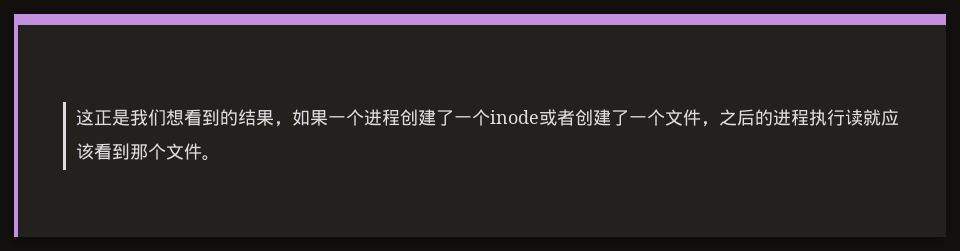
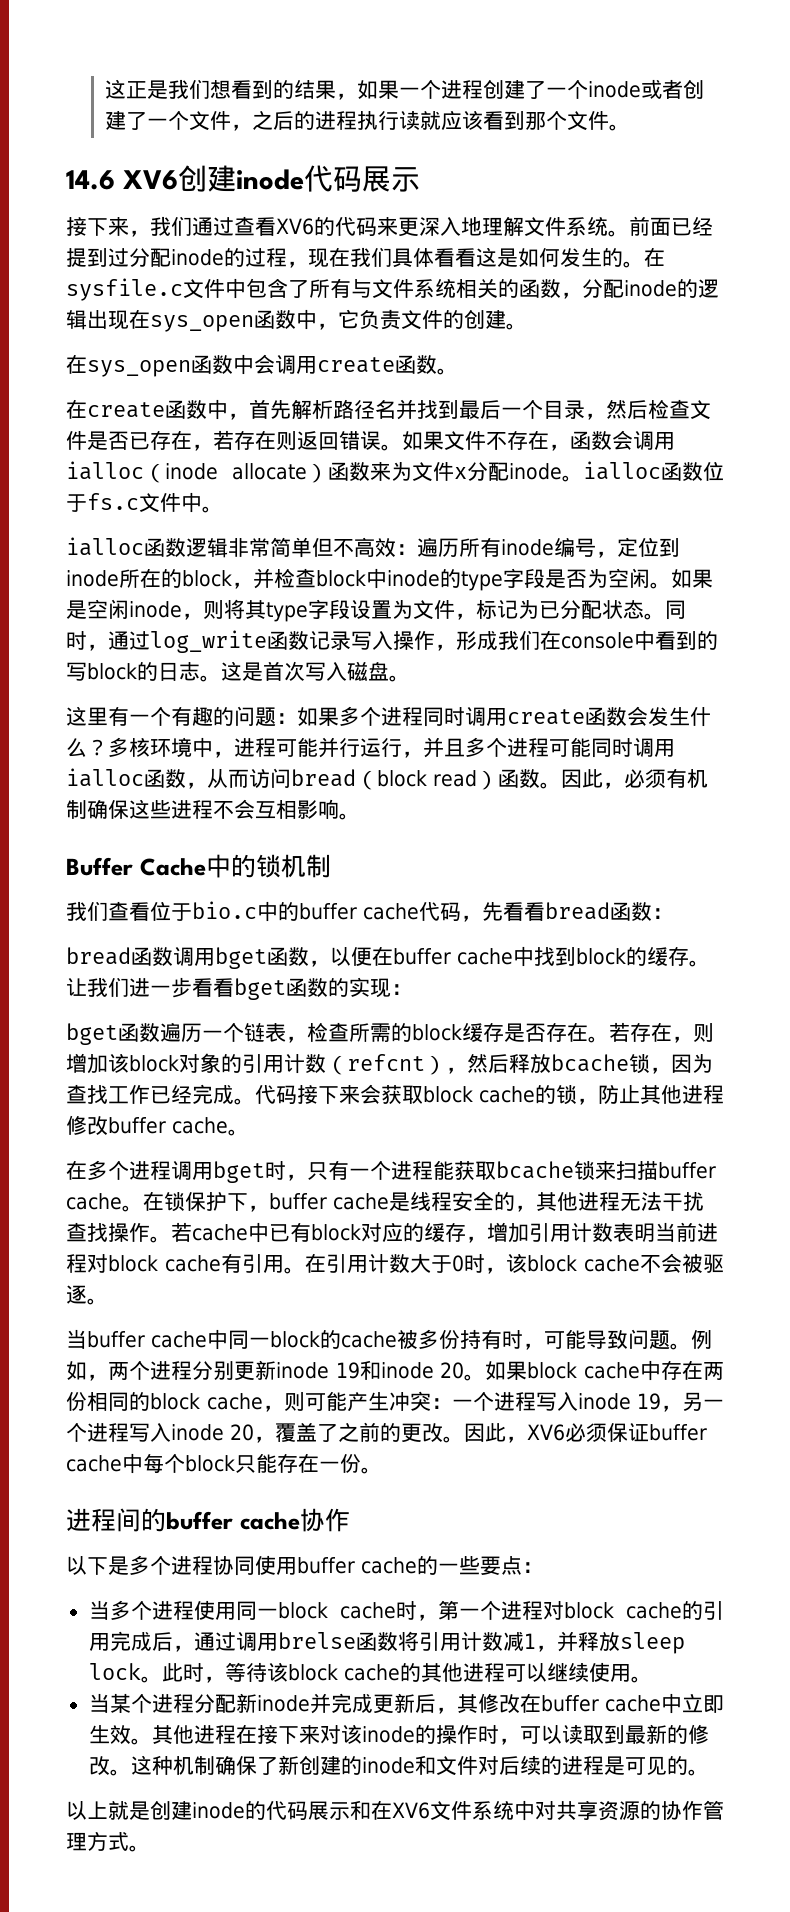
+ 14.6 XV6创建inode代码展示
+ 接下来，我们通过查看XV6的代码来更深入地理解文件系统。前面已经提到过分配inode的过程，现在我们具体看看这是如何发生的。在sysfile.c文件中包含了所有与文件系统相关的函数，分配inode的逻辑出现在sys_open函数中，它负责文件的创建。
+ 在sys_open函数中会调用create函数。
+ 在create函数中，首先解析路径名并找到最后一个目录，然后检查文件是否已存在，若存在则返回错误。如果文件不存在，函数会调用ialloc（inode allocate）函数来为文件x分配inode。ialloc函数位于fs.c文件中。
+ ialloc函数逻辑非常简单但不高效：遍历所有inode编号，定位到inode所在的block，并检查block中inode的type字段是否为空闲。如果是空闲inode，则将其type字段设置为文件，标记为已分配状态。同时，通过log_write函数记录写入操作，形成我们在console中看到的写block的日志。这是首次写入磁盘。
+ 这里有一个有趣的问题：如果多个进程同时调用create函数会发生什么？多核环境中，进程可能并行运行，并且多个进程可能同时调用ialloc函数，从而访问bread（block read）函数。因此，必须有机制确保这些进程不会互相影响。
+ Buffer Cache中的锁机制
+ 我们查看位于bio.c中的buffer cache代码，先看看bread函数：
+ bread函数调用bget函数，以便在buffer cache中找到block的缓存。让我们进一步看看bget函数的实现：
+ bget函数遍历一个链表，检查所需的block缓存是否存在。若存在，则增加该block对象的引用计数（refcnt），然后释放bcache锁，因为查找工作已经完成。代码接下来会获取block cache的锁，防止其他进程修改buffer cache。
+ 在多个进程调用bget时，只有一个进程能获取bcache锁来扫描buffer cache。在锁保护下，buffer cache是线程安全的，其他进程无法干扰查找操作。若cache中已有block对应的缓存，增加引用计数表明当前进程对block cache有引用。在引用计数大于0时，该block cache不会被驱逐。
+ 当buffer cache中同一block的cache被多份持有时，可能导致问题。例如，两个进程分别更新inode 19和inode 20。如果block cache中存在两份相同的block cache，则可能产生冲突：一个进程写入inode 19，另一个进程写入inode 20，覆盖了之前的更改。因此，XV6必须保证buffer cache中每个block只能存在一份。
+ 进程间的buffer cache协作
+ 以下是多个进程协同使用buffer cache的一些要点：
+ 当多个进程使用同一block cache时，第一个进程对block cache的引用完成后，通过调用brelse函数将引用计数减1，并释放sleep lock。此时，等待该block cache的其他进程可以继续使用。
+ 当某个进程分配新inode并完成更新后，其修改在buffer cache中立即生效。其他进程在接下来对该inode的操作时，可以读取到最新的修改。这种机制确保了新创建的inode和文件对后续的进程是可见的。
+ 以上就是创建inode的代码展示和在XV6文件系统中对共享资源的协作管理方式。

